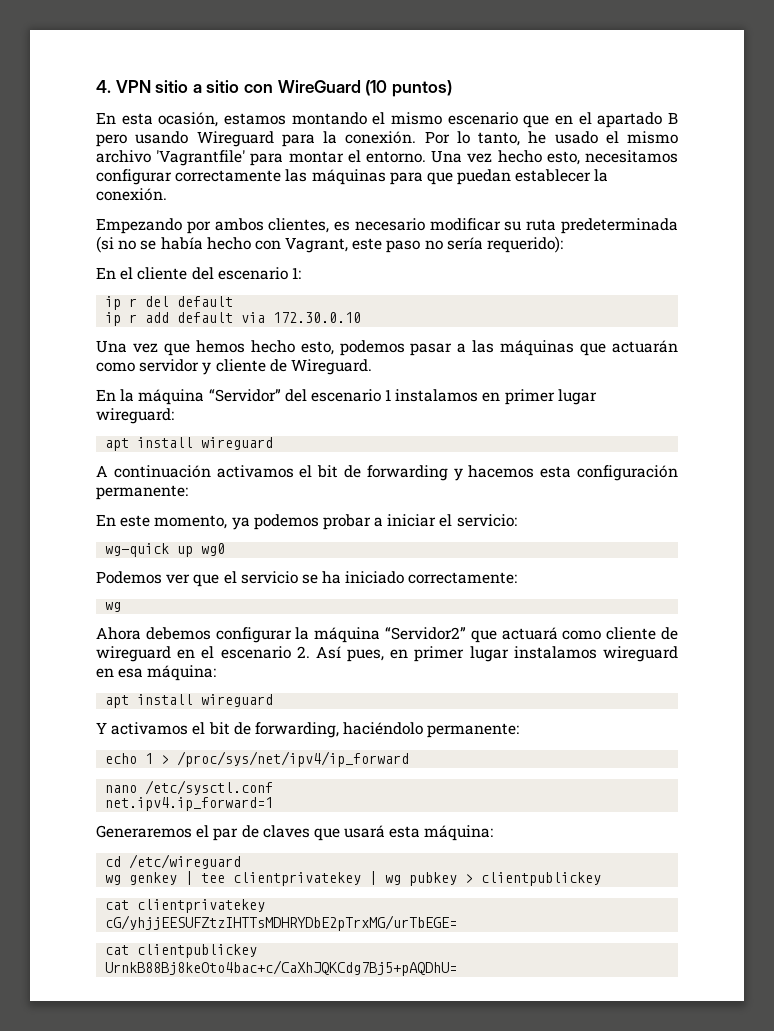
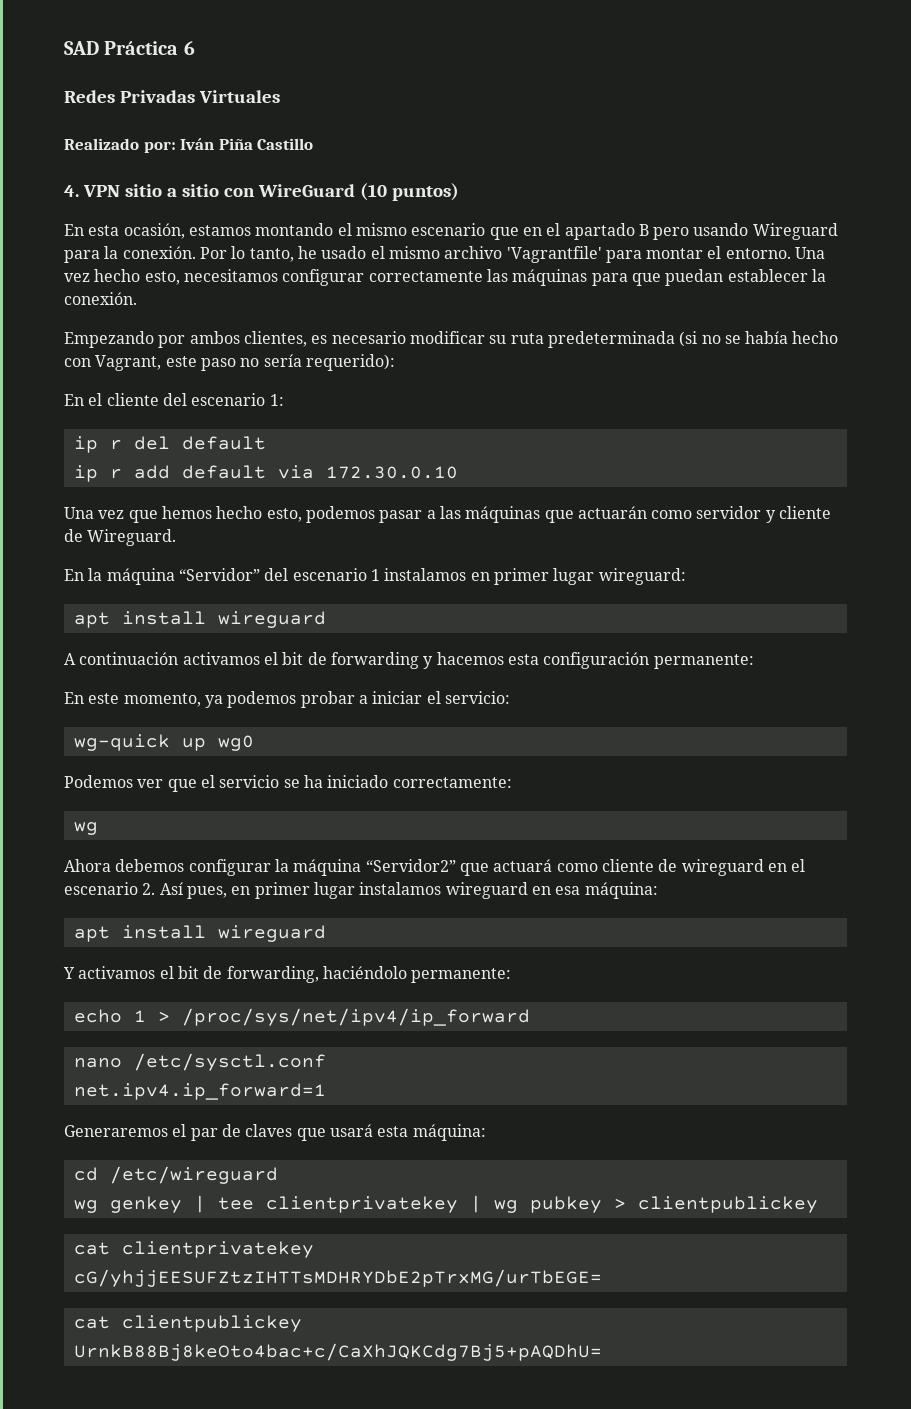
+ SAD Práctica 6
+ Redes Privadas Virtuales
+ Realizado por: Iván Piña Castillo

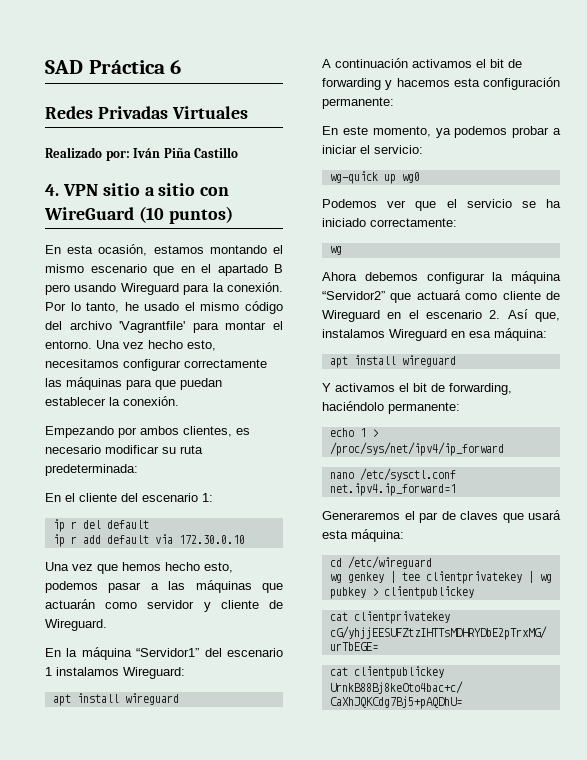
- Por lo tanto, he usado el mismo archivo 'Vagrantfile' para montar el entorno.
+ Por lo tanto, he usado el mismo código del archivo 'Vagrantfile' para montar el entorno.
- Empezando por ambos clientes, es necesario modificar su ruta predeterminada (si no se había hecho con Vagrant, este paso no sería requerido):
+ Empezando por ambos clientes, es necesario modificar su ruta predeterminada:
- En la máquina “Servidor” del escenario 1 instalamos en primer lugar wireguard:
+ En la máquina “Servidor1” del escenario 1 instalamos Wireguard:
- Ahora debemos configurar la máquina “Servidor2” que actuará como cliente de wireguard en el escenario 2. Así pues, en primer lugar instalamos wireguard en esa máquina:
+ Ahora debemos configurar la máquina “Servidor2” que actuará como cliente de Wireguard en el escenario 2. Así que, instalamos Wireguard en esa máquina:

